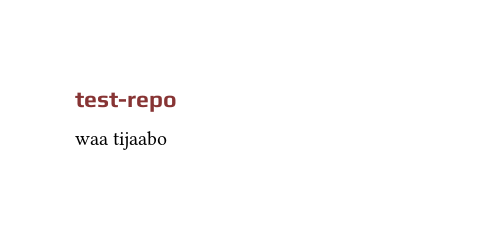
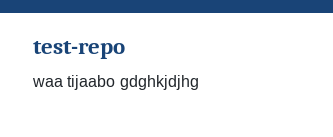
- waa tijaabo
+ waa tijaabo gdghkjdjhg

